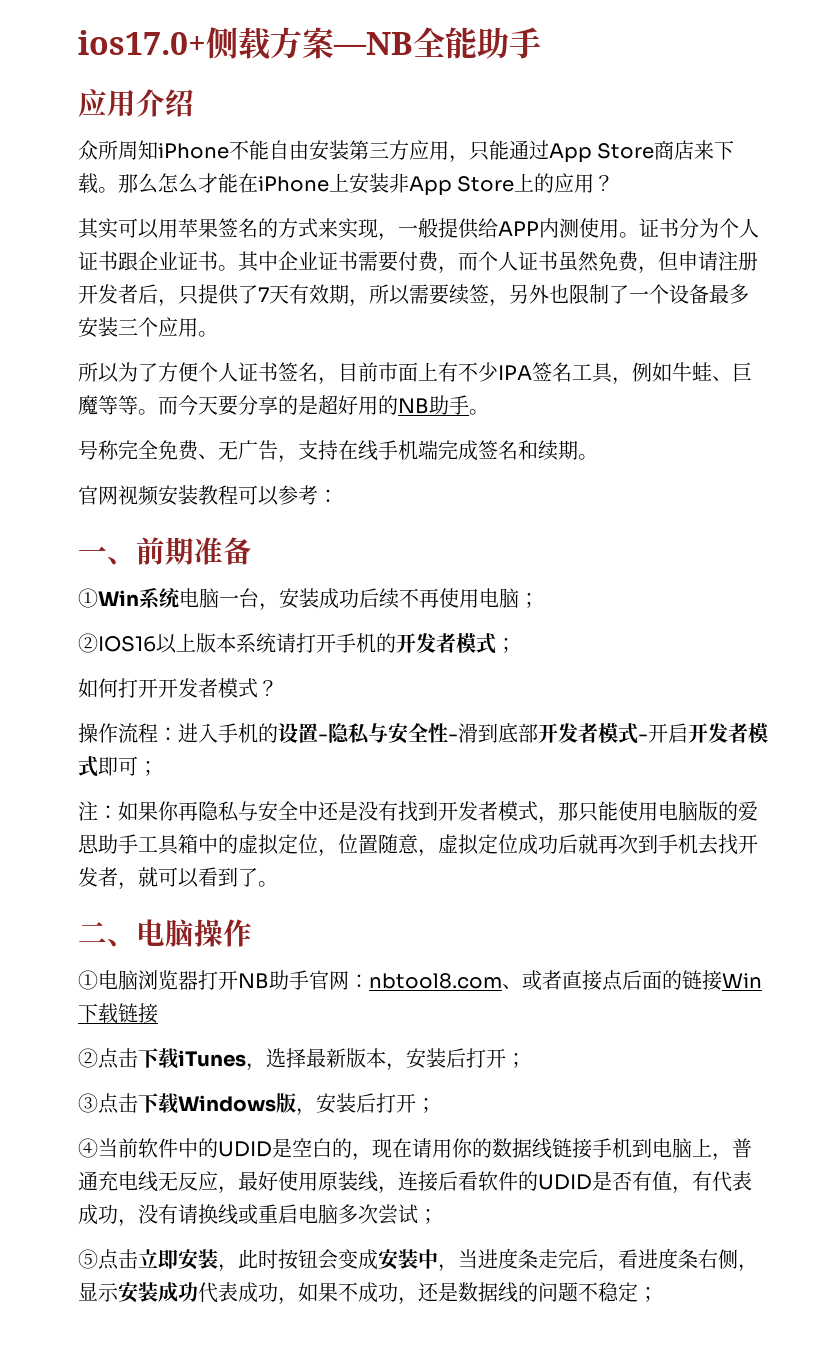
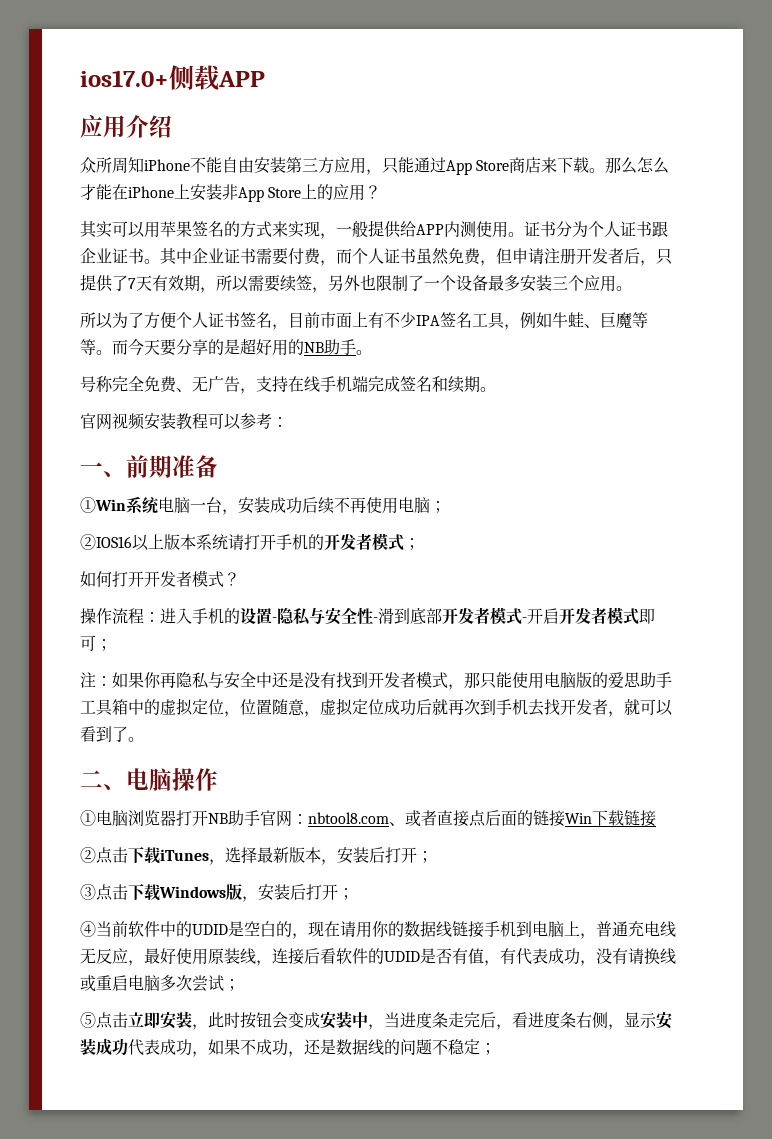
- ios17.0+侧载方案—NB全能助手
+ ios17.0+侧载APP

